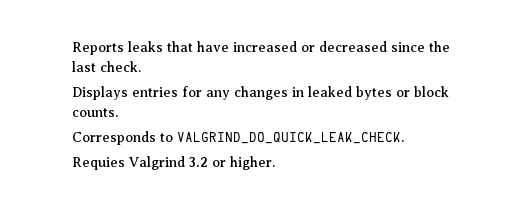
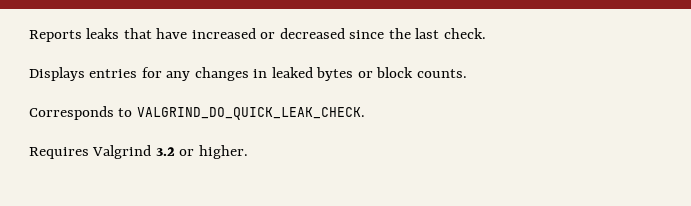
- Requies Valgrind 3.2 or higher.
+ Requires Valgrind 3.2 or higher.

